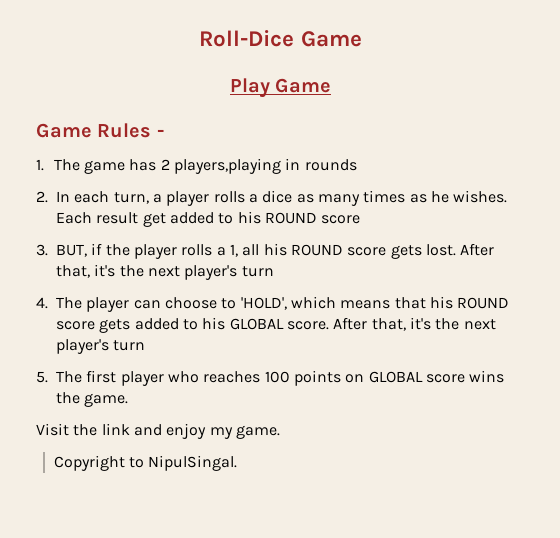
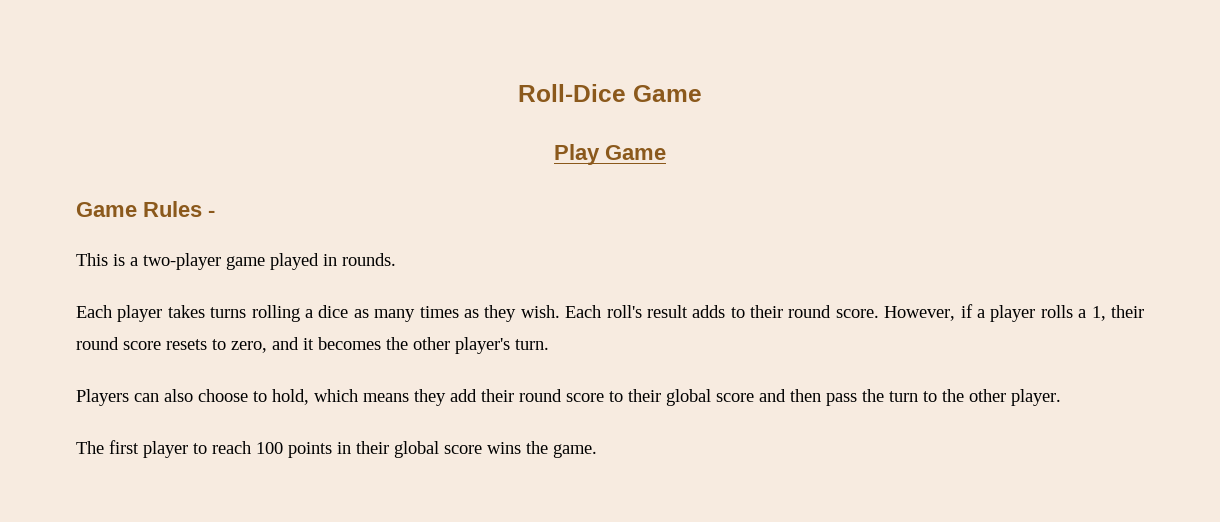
- 1. The game has 2 players,playing in rounds
- 2. In each turn, a player rolls a dice as many times as he wishes. Each result get added to his ROUND score
- 3. BUT, if the player rolls a 1, all his ROUND score gets lost. After that, it's the next player's turn
- 4. The player can choose to 'HOLD', which means that his ROUND score gets added to his GLOBAL score. After that, it's the next player's turn
- 5. The first player who reaches 100 points on GLOBAL score wins the game.
- Visit the link and enjoy my game.
- Copyright to NipulSingal.
+ This is a two-player game played in rounds.
+ Each player takes turns rolling a dice as many times as they wish. Each roll's result adds to their round score. However, if a player rolls a 1, their round score resets to zero, and it becomes the other player's turn.
+ Players can also choose to hold, which means they add their round score to their global score and then pass the turn to the other player.
+ The first player to reach 100 points in their global score wins the game.

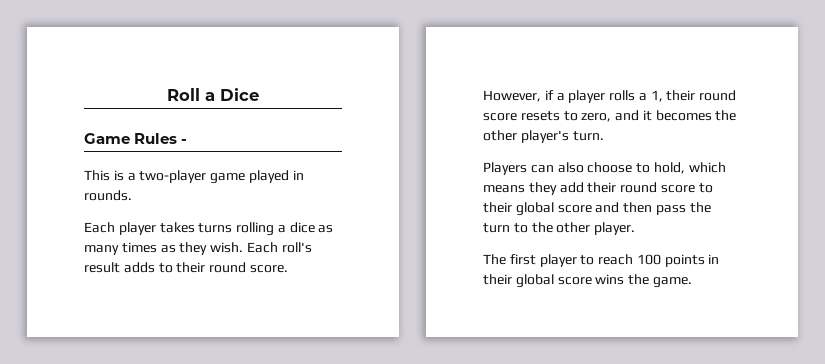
- Roll-Dice Game
- Play Game
+ Roll a Dice

